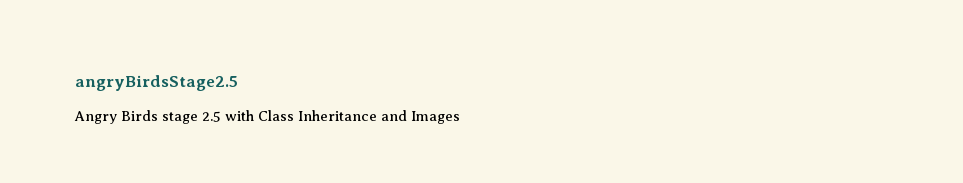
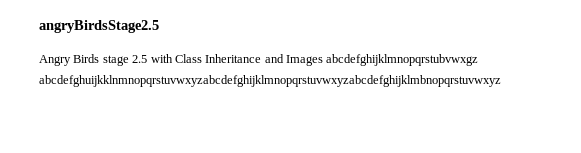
- Angry Birds stage 2.5 with Class Inheritance and Images
+ Angry Birds stage 2.5 with Class Inheritance and Images abcdefghijklmnopqrstubvwxgz abcdefghuijkklnmnopqrstuvwxyzabcdefghijklmnopqrstuvwxyzabcdefghijklmbnopqrstuvwxyz

